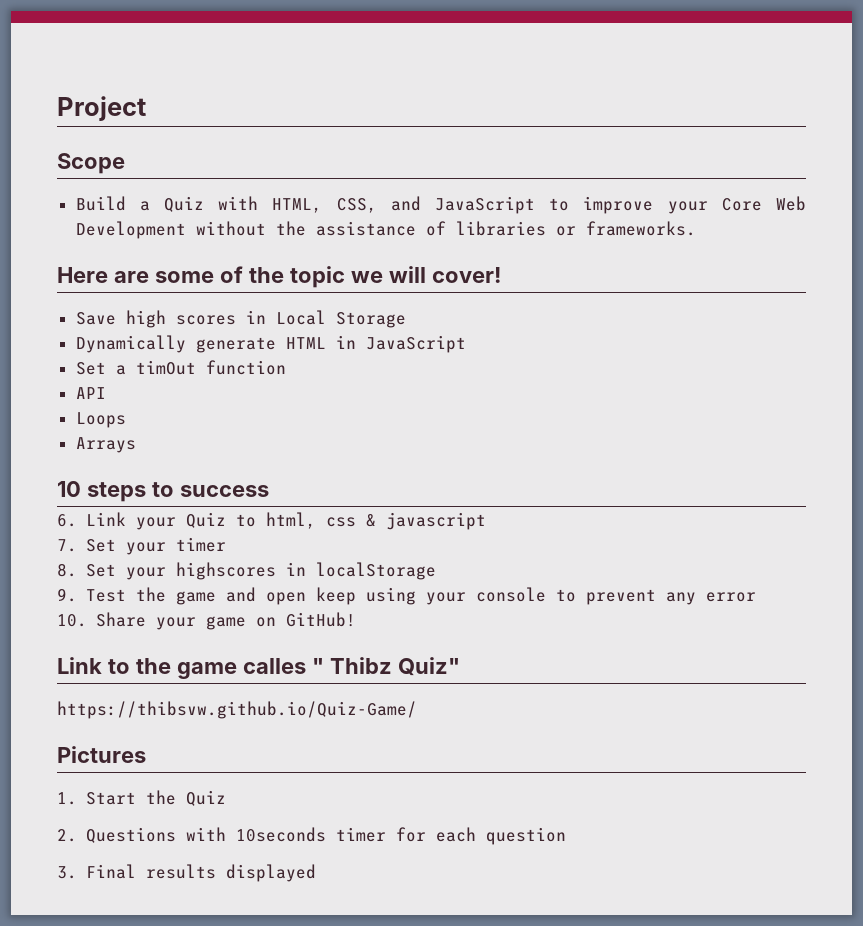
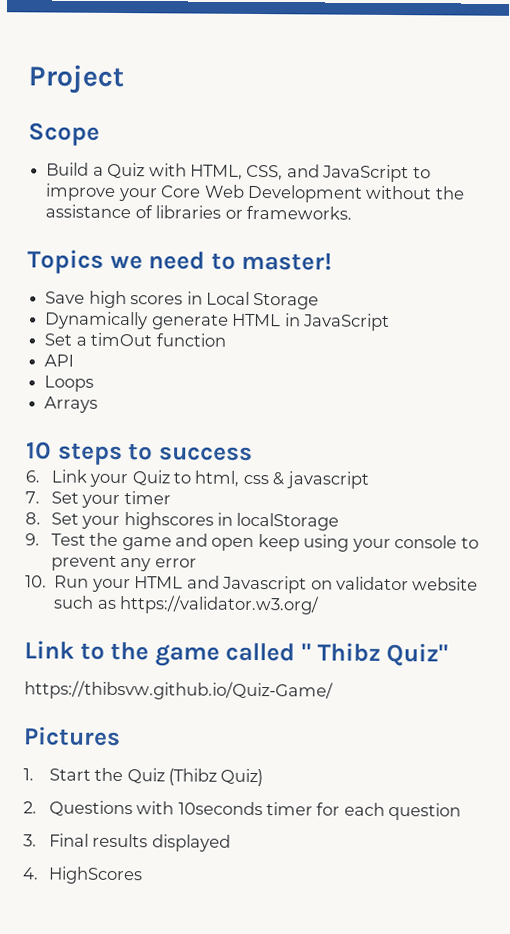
- Here are some of the topic we will cover!
+ Topics we need to master!
- 10. Share your game on GitHub!
+ 10. Run your HTML and Javascript on validator website such as https://validator.w3.org/
- Link to the game calles " Thibz Quiz"
+ Link to the game called " Thibz Quiz"
- 1. Start the Quiz
+ 1. Start the Quiz (Thibz Quiz)
+ 4. HighScores

